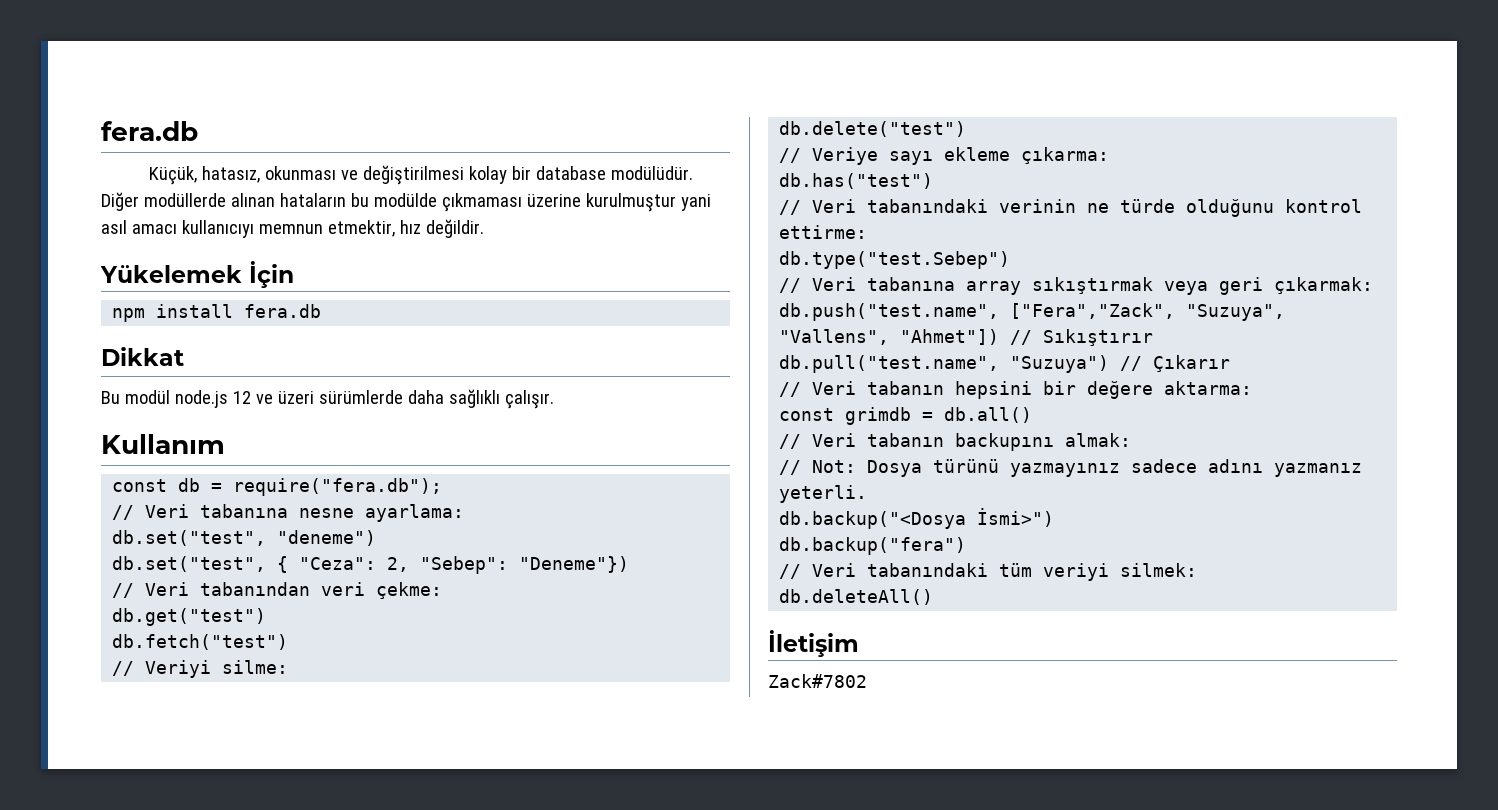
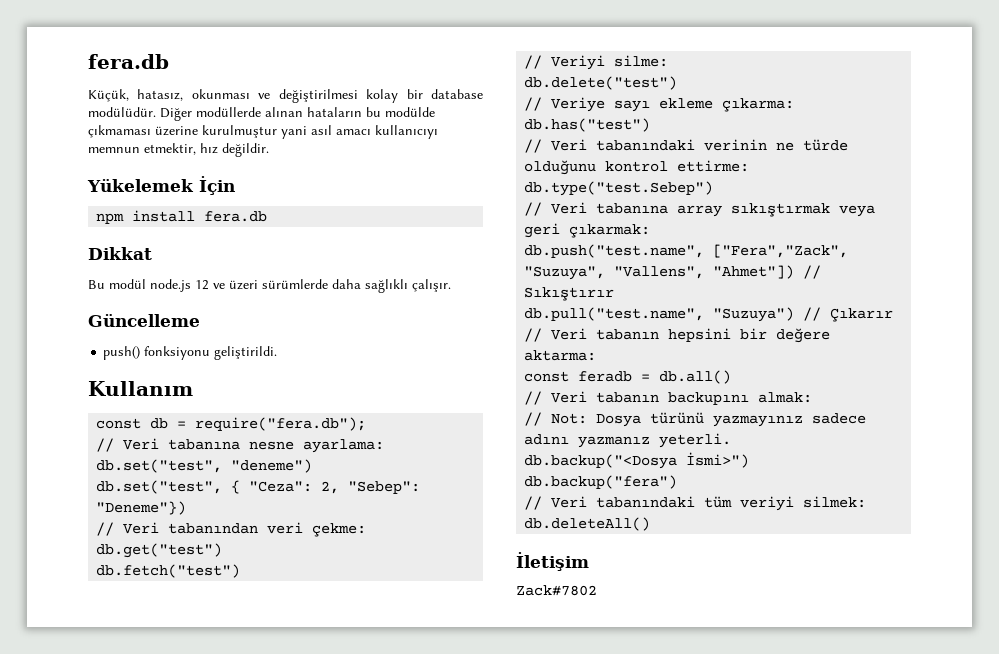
+ Güncelleme
+ push() fonksiyonu geliştirildi.
- const grimdb = db.all()
+ const feradb = db.all()

